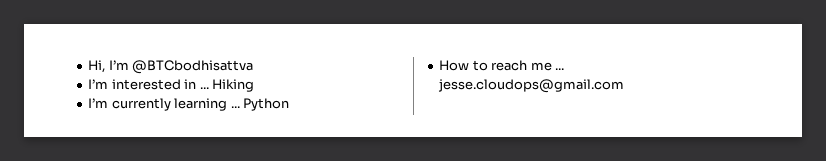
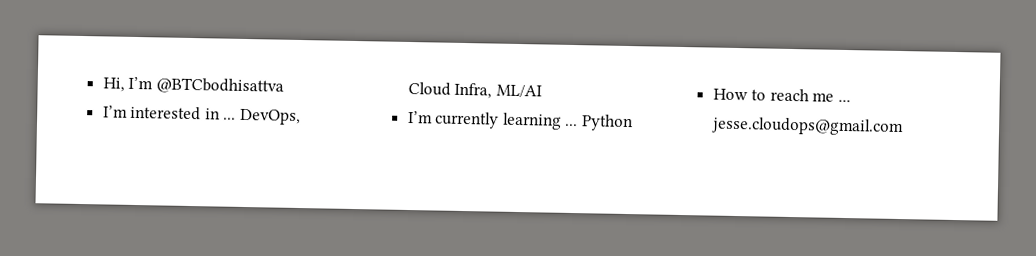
- Hiking
+ DevOps, Cloud Infra, ML/AI

